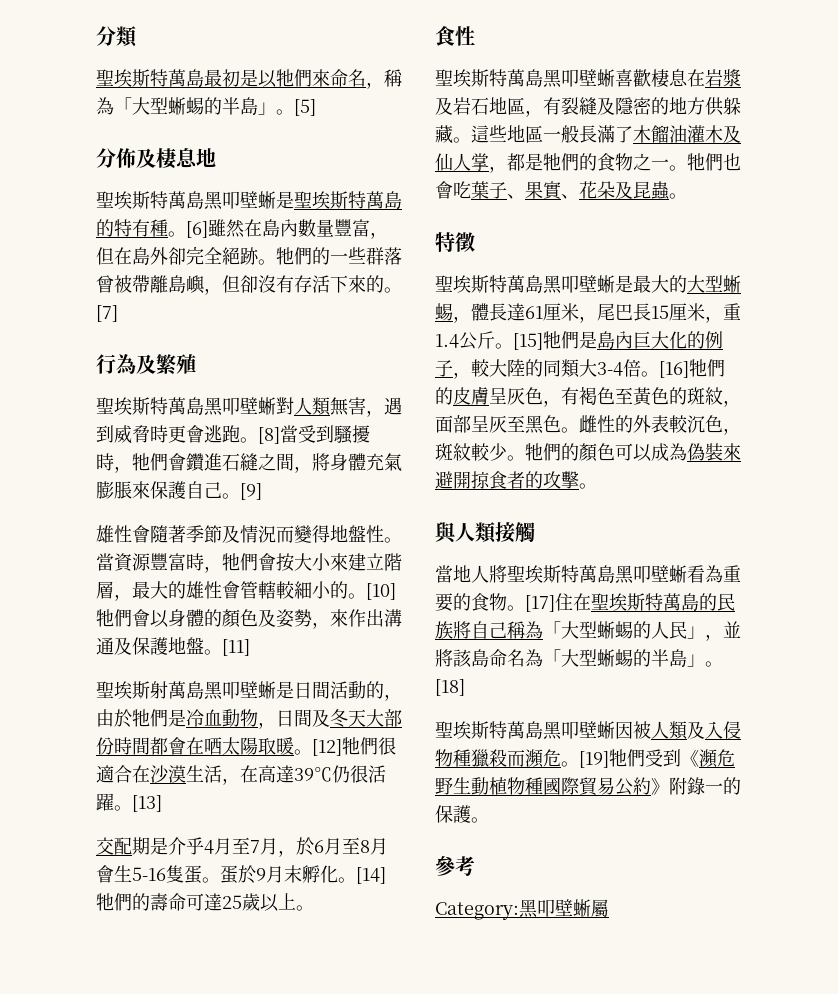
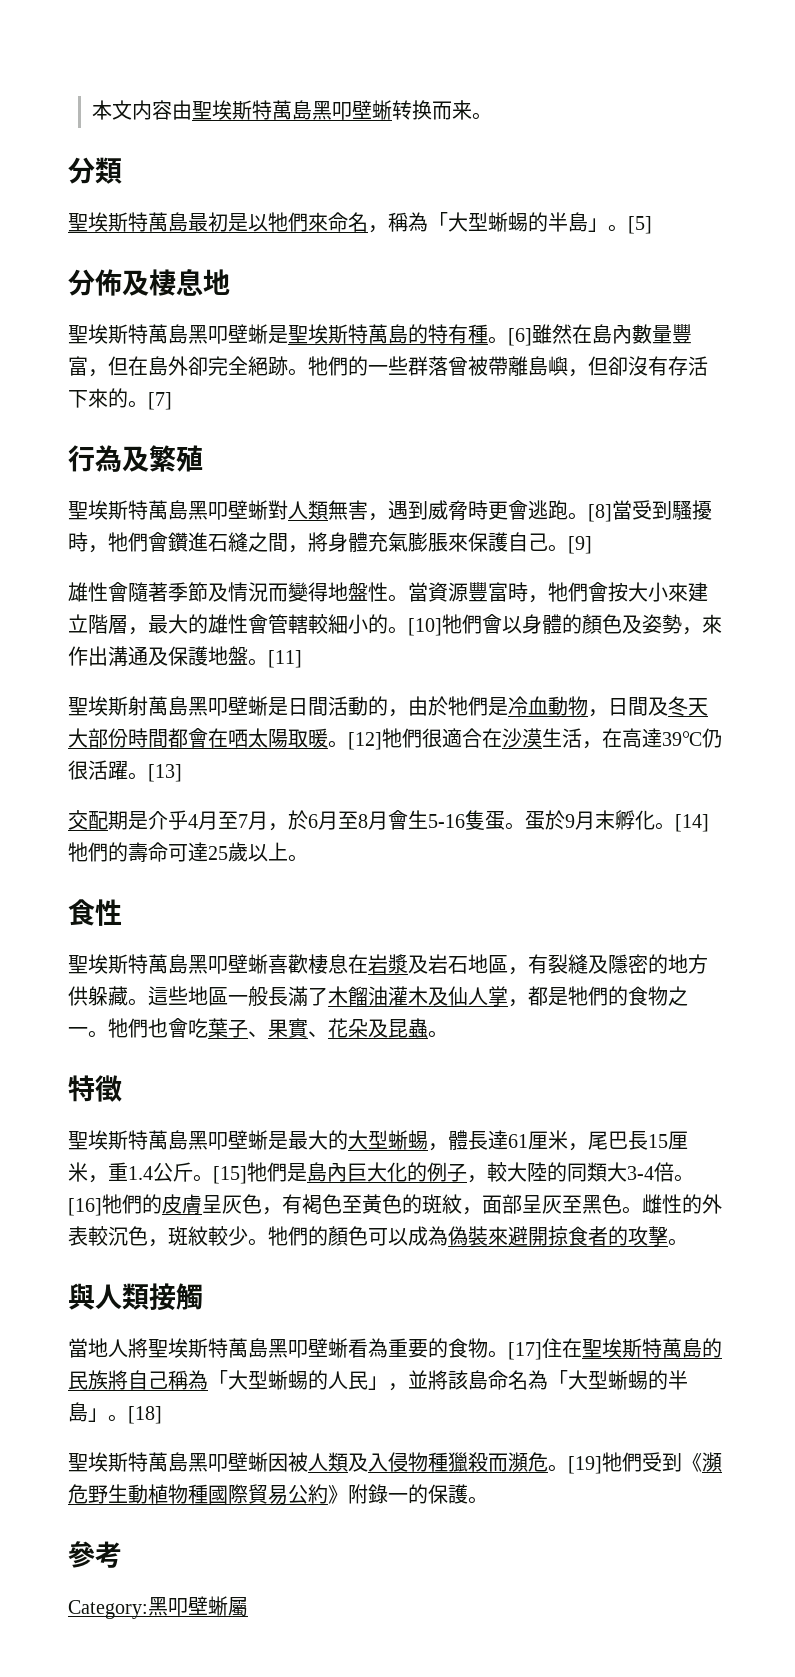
+ 本文内容由聖埃斯特萬島黑叩壁蜥转换而来。

